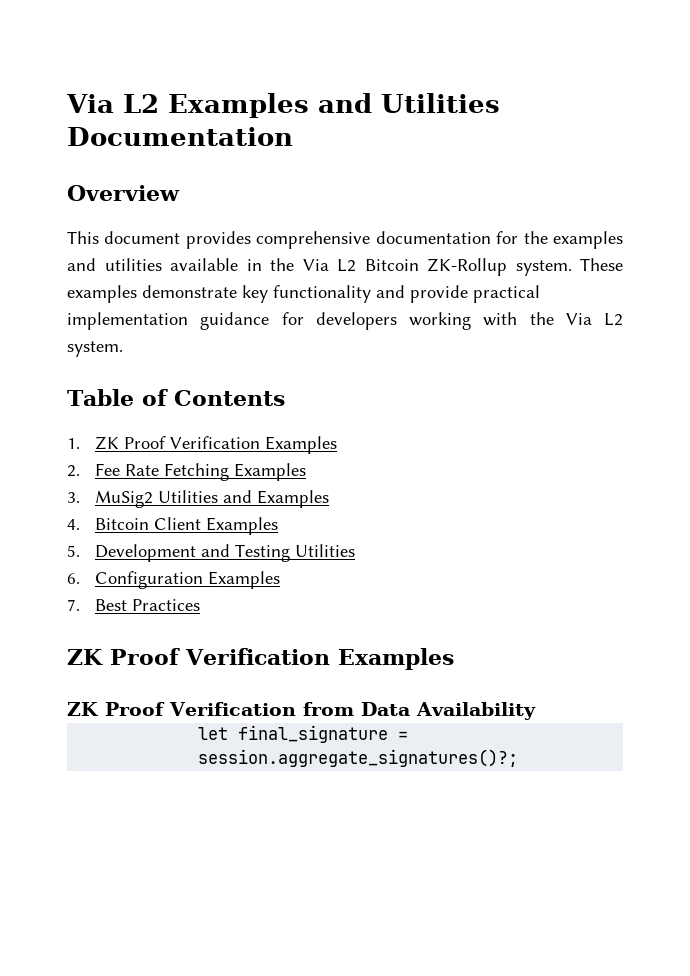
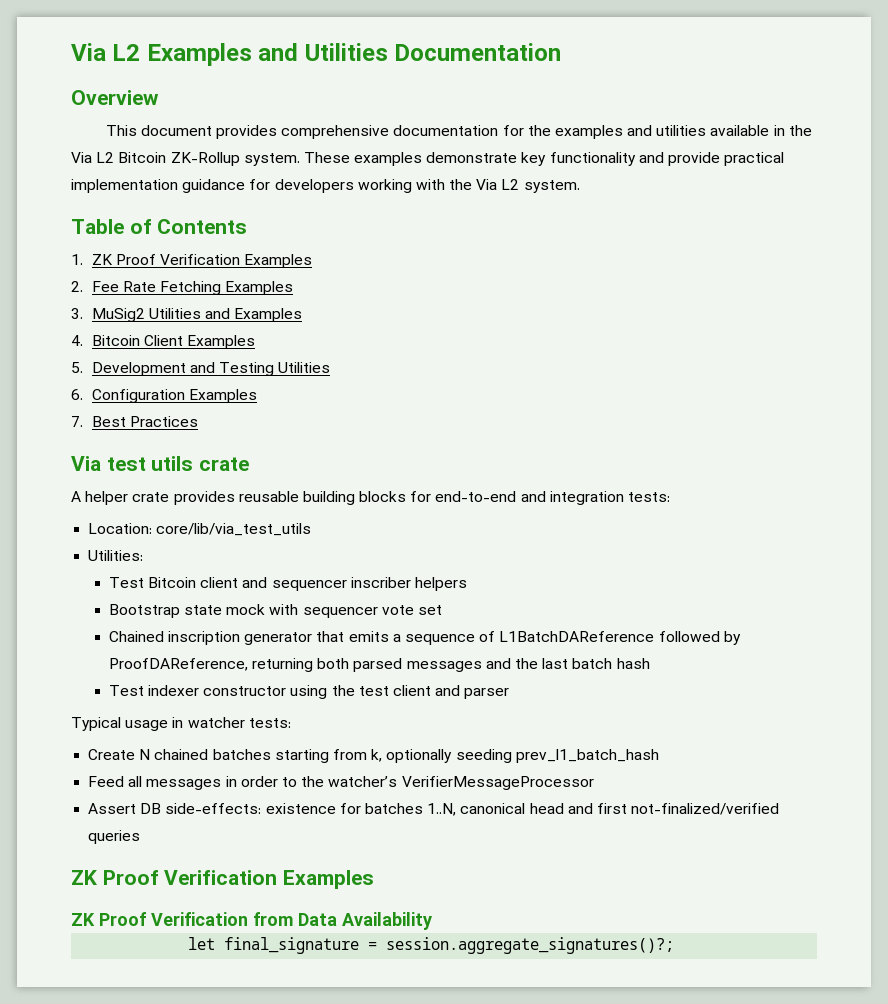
+ Via test utils crate
+ A helper crate provides reusable building blocks for end-to-end and integration tests:
+ Location: core/lib/via_test_utils
+ Utilities:
+ Test Bitcoin client and sequencer inscriber helpers
+ Bootstrap state mock with sequencer vote set
+ Chained inscription generator that emits a sequence of L1BatchDAReference followed by ProofDAReference, returning both parsed messages and the last batch hash
+ Test indexer constructor using the test client and parser
+ Typical usage in watcher tests:
+ Create N chained batches starting from k, optionally seeding prev_l1_batch_hash
+ Feed all messages in order to the watcher’s VerifierMessageProcessor
+ Assert DB side-effects: existence for batches 1..N, canonical head and first not-finalized/verified queries

